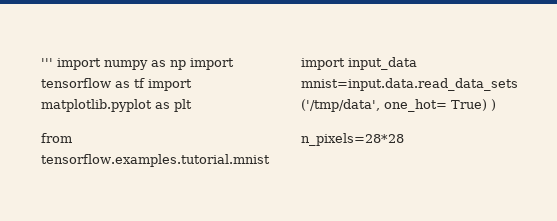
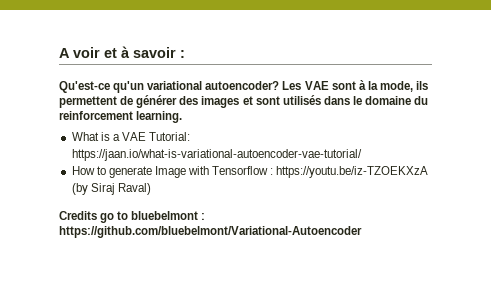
- ''' import numpy as np import tensorflow as tf import matplotlib.pyplot as plt
- from tensorflow.examples.tutorial.mnist import input_data mnist=input.data.read_data_sets ('/tmp/data', one_hot= True) )
- n_pixels=28*28
+ A voir et à savoir :
+ Qu'est-ce qu'un variational autoencoder? Les VAE sont à la mode, ils permettent de générer des images et sont utilisés dans le domaine du reinforcement learning.
+ What is a VAE Tutorial: https://jaan.io/what-is-variational-autoencoder-vae-tutorial/
+ How to generate Image with Tensorflow : https://youtu.be/iz-TZOEKXzA (by Siraj Raval)
+ Credits go to bluebelmont : https://github.com/bluebelmont/Variational-Autoencoder

